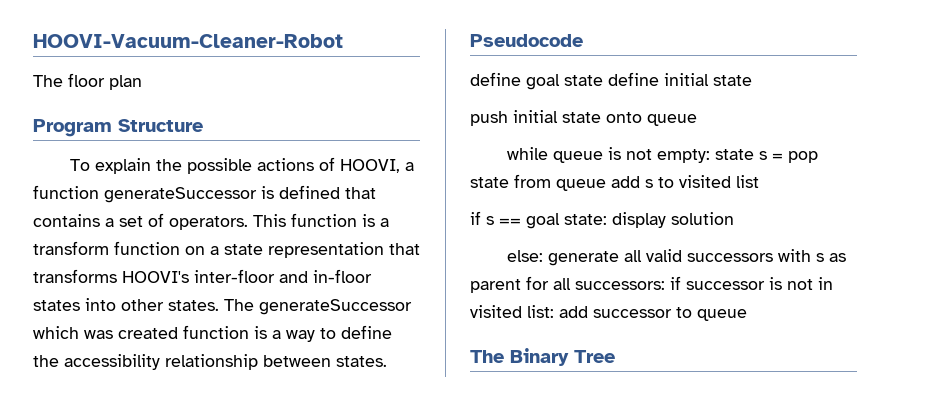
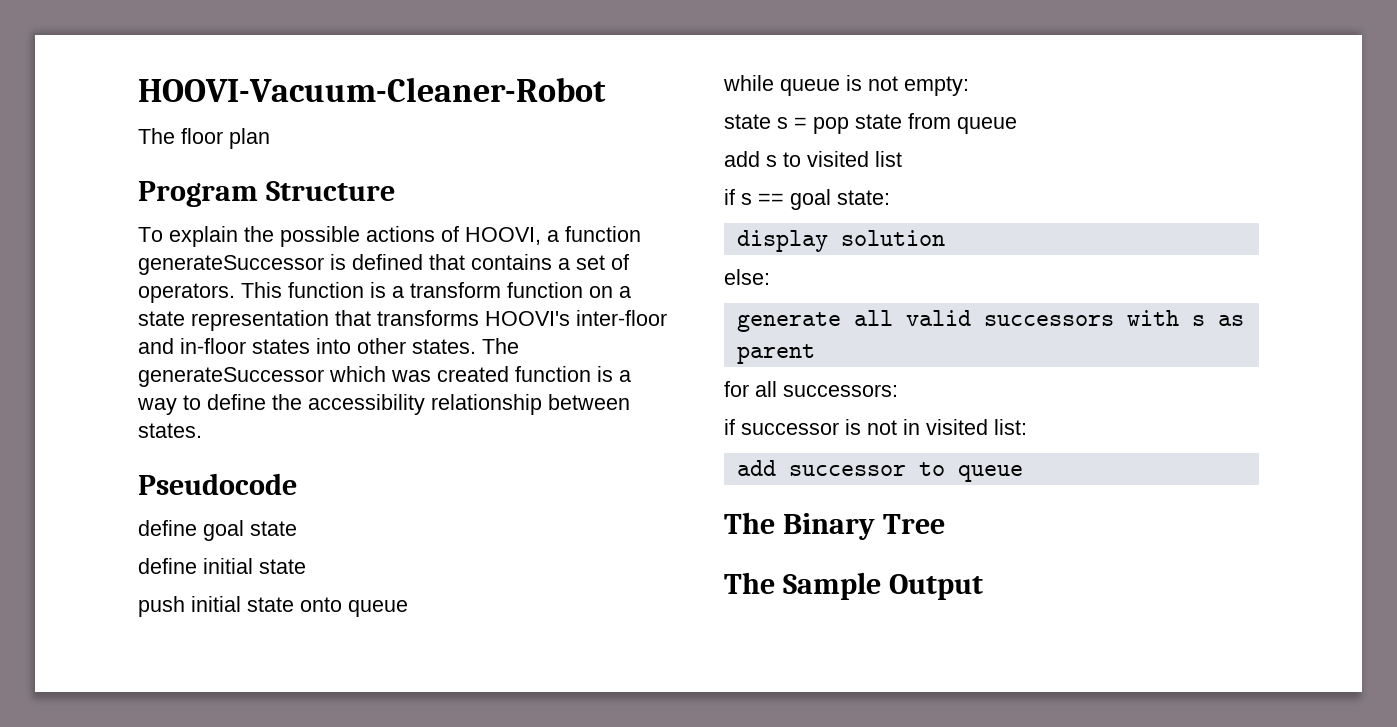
- define goal state define initial state
+ define goal state
+ define initial state
- while queue is not empty: state s = pop state from queue add s to visited list
+ while queue is not empty:
+ state s = pop state from queue
+ add s to visited list
- if s == goal state: display solution
+ if s == goal state:
+ display solution
- else: generate all valid successors with s as parent for all successors: if successor is not in visited list: add successor to queue
+ else:
+ generate all valid successors with s as parent
+ for all successors:
+ if successor is not in visited list:
+ add successor to queue
+ The Sample Output

